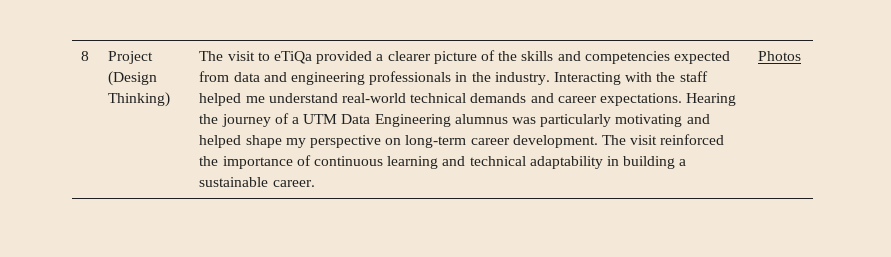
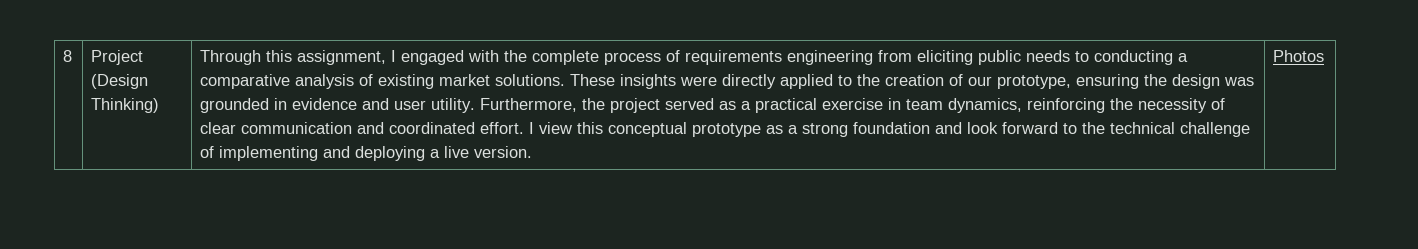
- The visit to eTiQa provided a clearer picture of the skills and competencies expected from data and engineering professionals in the industry. Interacting with the staff helped me understand real-world technical demands and career expectations. Hearing the journey of a UTM Data Engineering alumnus was particularly motivating and helped shape my perspective on long-term career development. The visit reinforced the importance of continuous learning and technical adaptability in building a sustainable career.
+ Through this assignment, I engaged with the complete process of requirements engineering from eliciting public needs to conducting a comparative analysis of existing market solutions. These insights were directly applied to the creation of our prototype, ensuring the design was grounded in evidence and user utility. Furthermore, the project served as a practical exercise in team dynamics, reinforcing the necessity of clear communication and coordinated effort. I view this conceptual prototype as a strong foundation and look forward to the technical challenge of implementing and deploying a live version.

